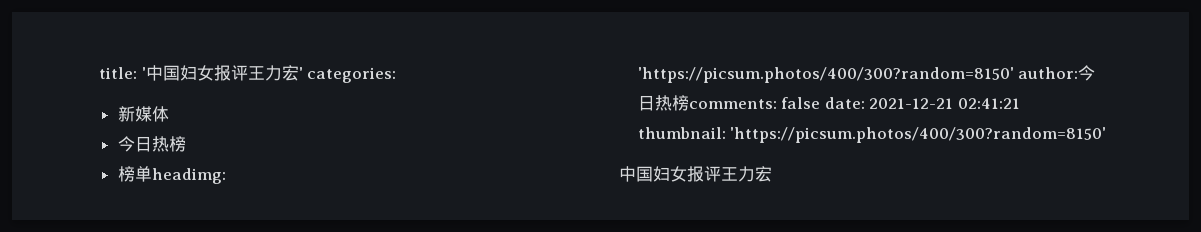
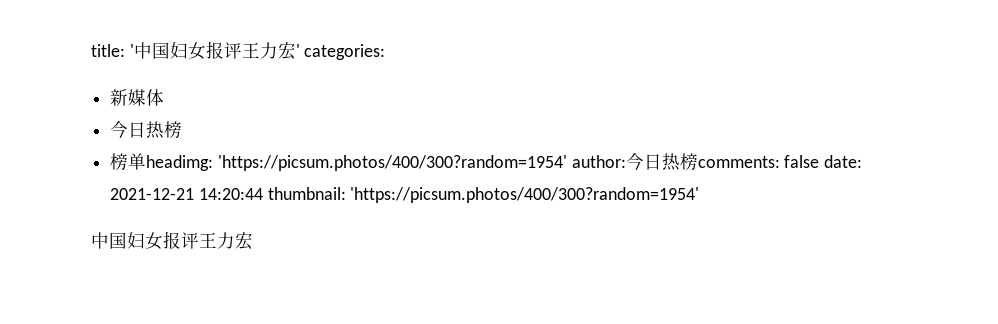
- 榜单headimg: 'https://picsum.photos/400/300?random=8150' author:今日热榜comments: false date: 2021-12-21 02:41:21 thumbnail: 'https://picsum.photos/400/300?random=8150'
+ 榜单headimg: 'https://picsum.photos/400/300?random=1954' author:今日热榜comments: false date: 2021-12-21 14:20:44 thumbnail: 'https://picsum.photos/400/300?random=1954'

